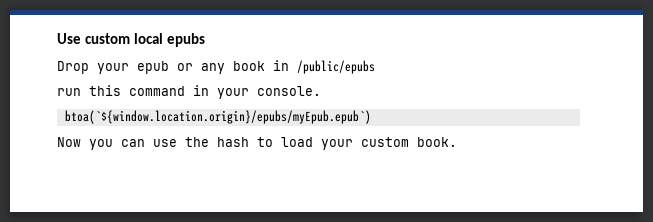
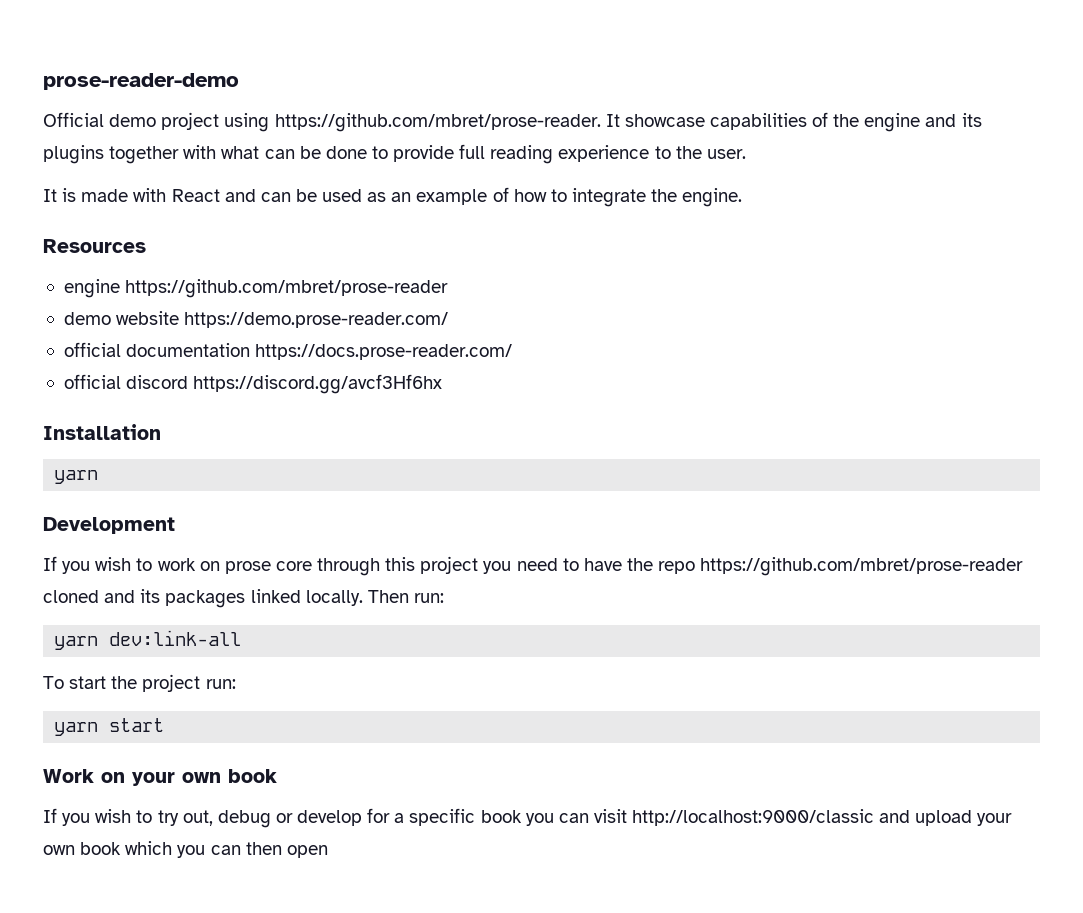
- Use custom local epubs
- Drop your epub or any book in /public/epubs
- run this command in your console.
- btoa(`${window.location.origin}/epubs/myEpub.epub`)
- Now you can use the hash to load your custom book.
+ prose-reader-demo
+ Official demo project using https://github.com/mbret/prose-reader. It showcase capabilities of the engine and its plugins together with what can be done to provide full reading experience to the user.
+ It is made with React and can be used as an example of how to integrate the engine.
+ Resources
+ engine https://github.com/mbret/prose-reader
+ demo website https://demo.prose-reader.com/
+ official documentation https://docs.prose-reader.com/
+ official discord https://discord.gg/avcf3Hf6hx
+ Installation
+ yarn
+ Development
+ If you wish to work on prose core through this project you need to have the repo https://github.com/mbret/prose-reader cloned and its packages linked locally. Then run:
+ yarn dev:link-all
+ To start the project run:
+ yarn start
+ Work on your own book
+ If you wish to try out, debug or develop for a specific book you can visit http://localhost:9000/classic and upload your own book which you can then open

